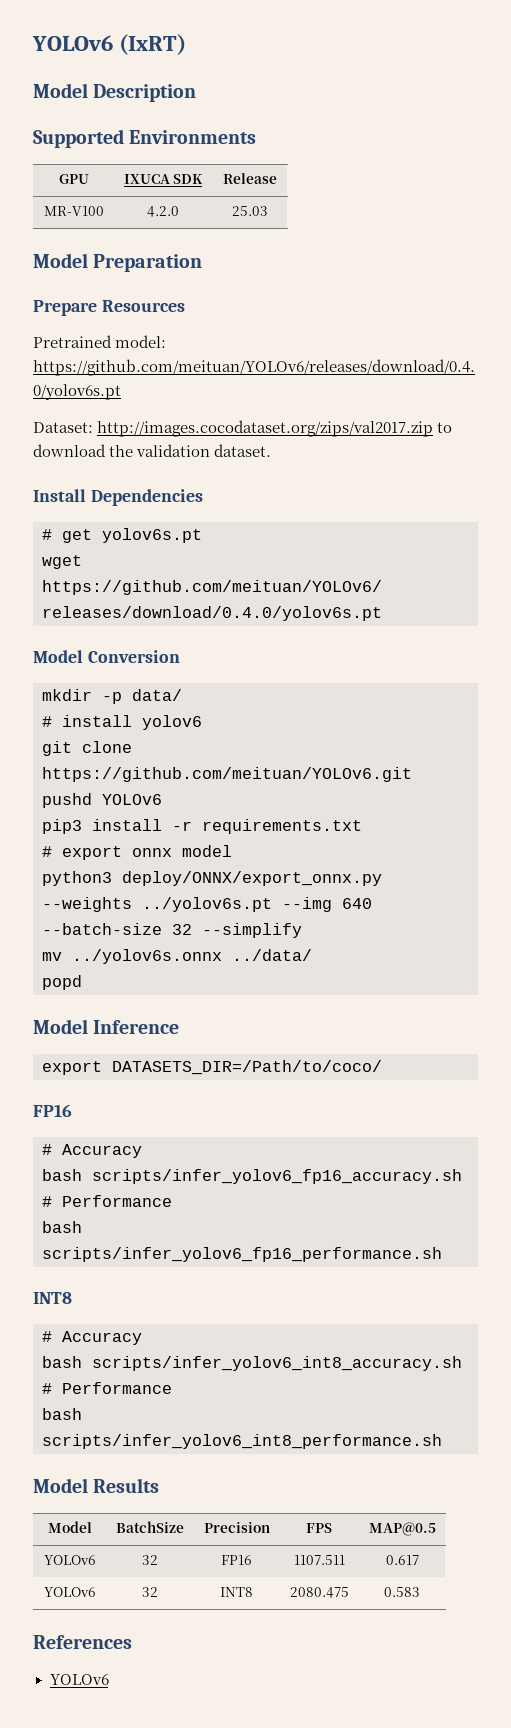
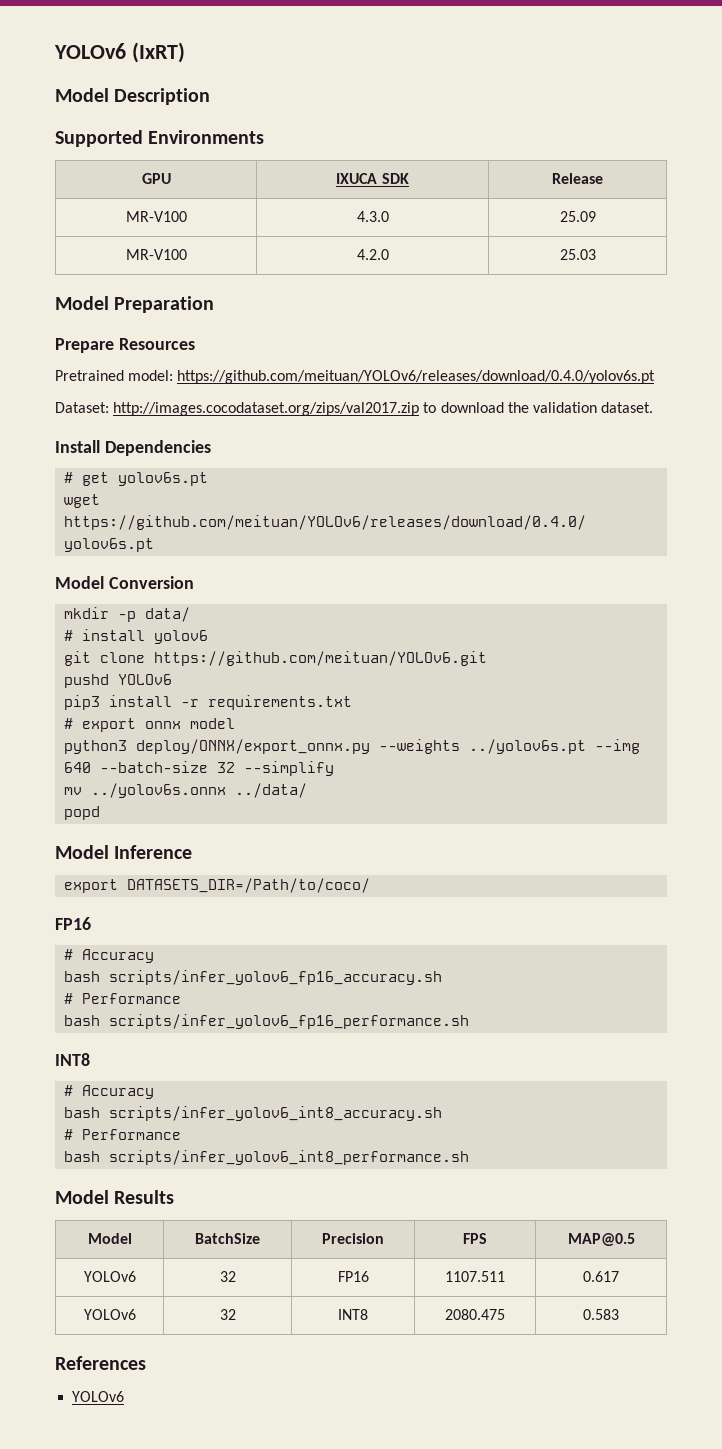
+ MR-V100 | 4.3.0 | 25.09

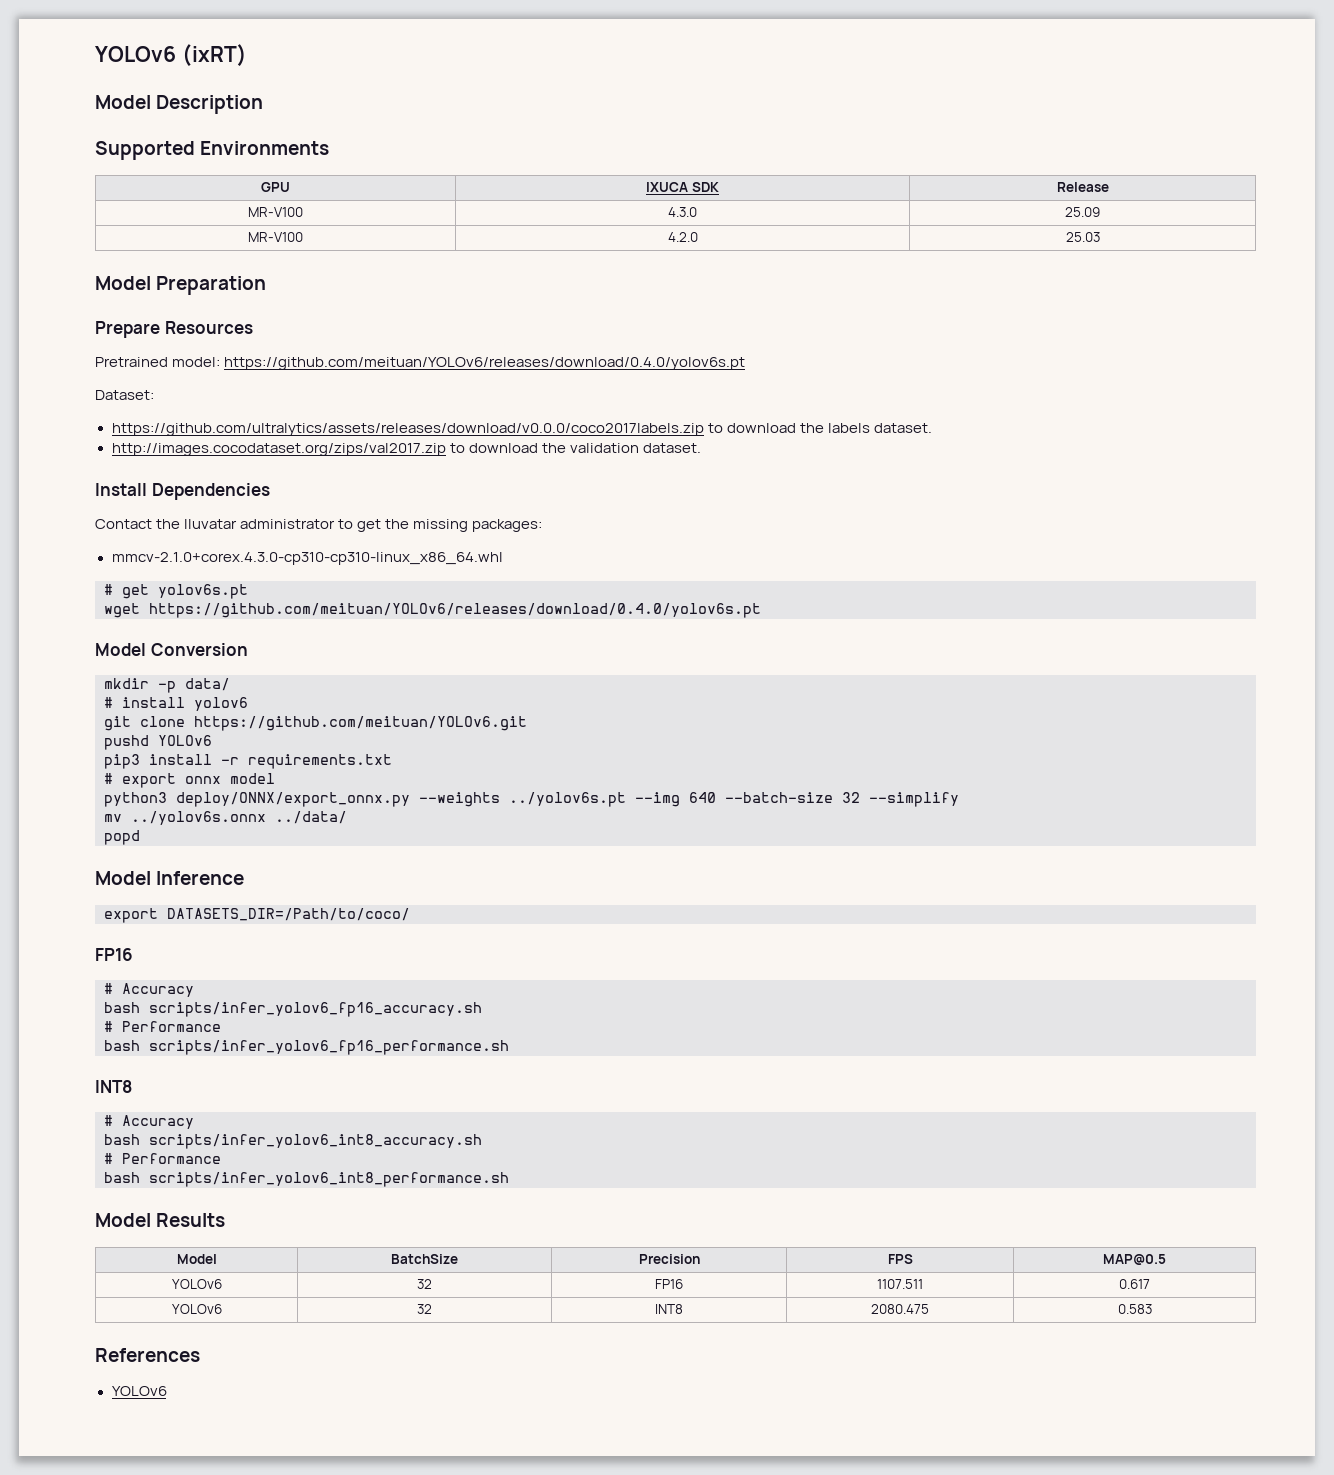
- YOLOv6 (IxRT)
+ YOLOv6 (ixRT)
- Dataset: http://images.cocodataset.org/zips/val2017.zip to download the validation dataset.
+ Dataset:
+ https://github.com/ultralytics/assets/releases/download/v0.0.0/coco2017labels.zip to download the labels dataset.
+ http://images.cocodataset.org/zips/val2017.zip to download the validation dataset.
+ Contact the Iluvatar administrator to get the missing packages:
+ mmcv-2.1.0+corex.4.3.0-cp310-cp310-linux_x86_64.whl

